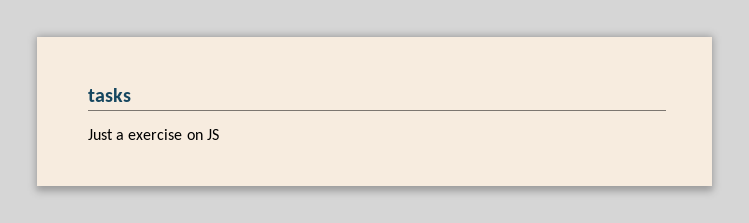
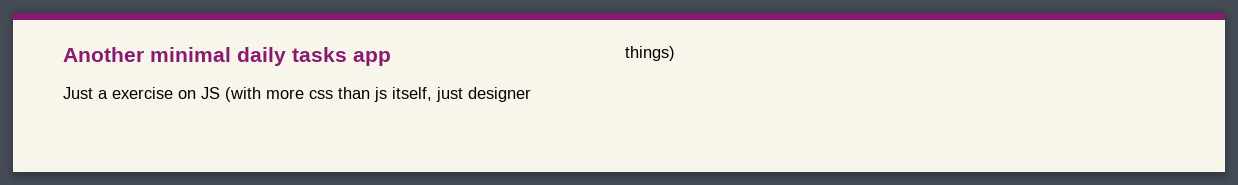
- tasks
+ Another minimal daily tasks app
- Just a exercise on JS
+ Just a exercise on JS (with more css than js itself, just designer things)

